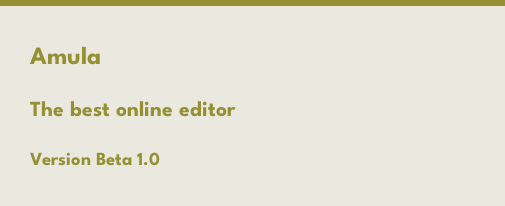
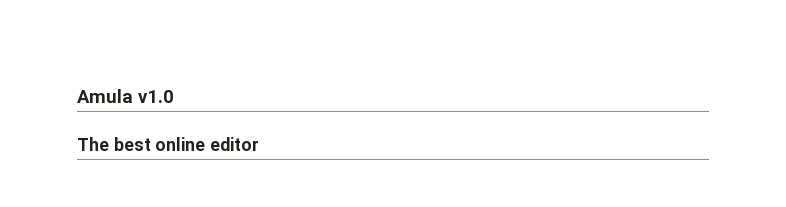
- Amula
+ Amula v1.0
- Version Beta 1.0

